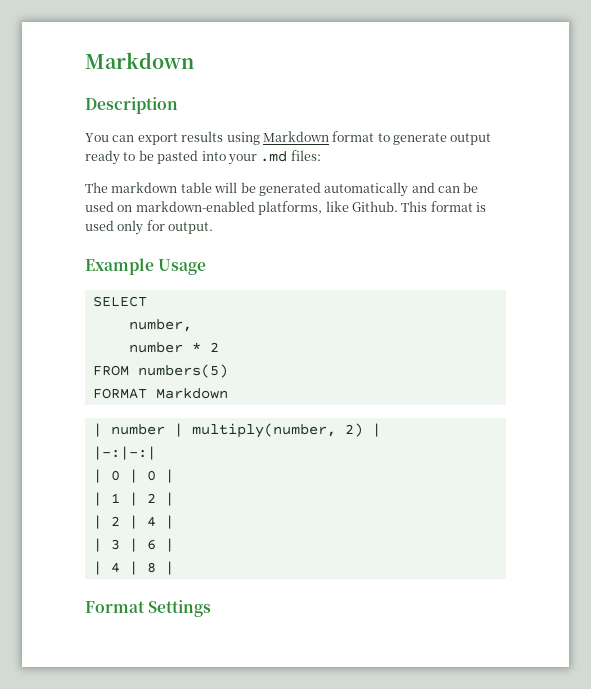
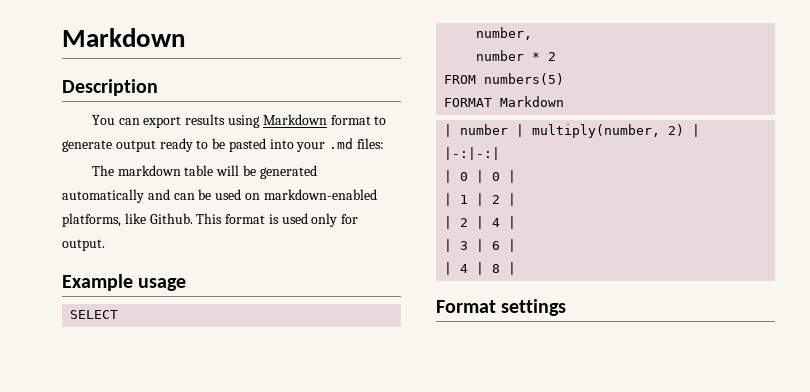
- Example Usage
+ Example usage
- Format Settings
+ Format settings

